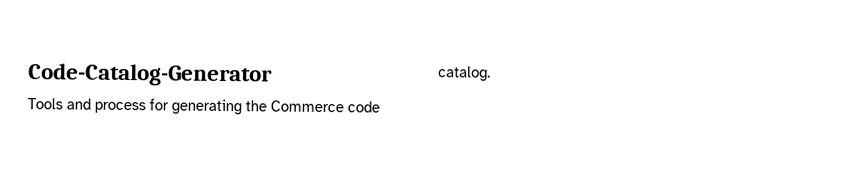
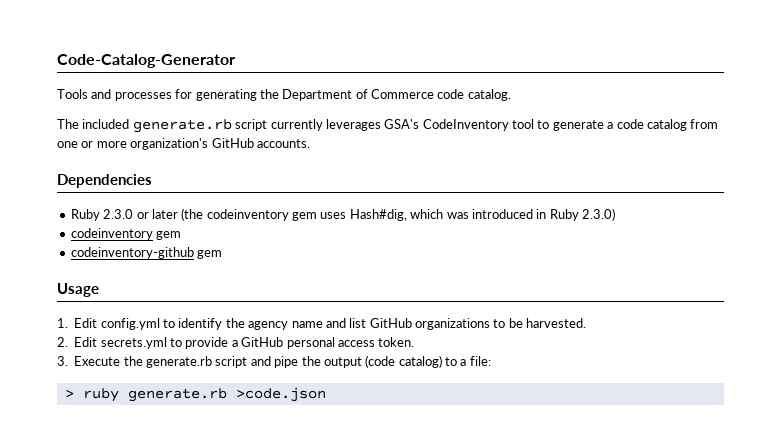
- Tools and process for generating the Commerce code catalog.
+ Tools and processes for generating the Department of Commerce code catalog.
+ The included generate.rb script currently leverages GSA's CodeInventory tool to generate a code catalog from one or more organization's GitHub accounts.
+ Dependencies
+ Ruby 2.3.0 or later (the codeinventory gem uses Hash#dig, which was introduced in Ruby 2.3.0)
+ codeinventory gem
+ codeinventory-github gem
+ Usage
+ 1. Edit config.yml to identify the agency name and list GitHub organizations to be harvested.
+ 2. Edit secrets.yml to provide a GitHub personal access token.
+ 3. Execute the generate.rb script and pipe the output (code catalog) to a file:
+ > ruby generate.rb >code.json

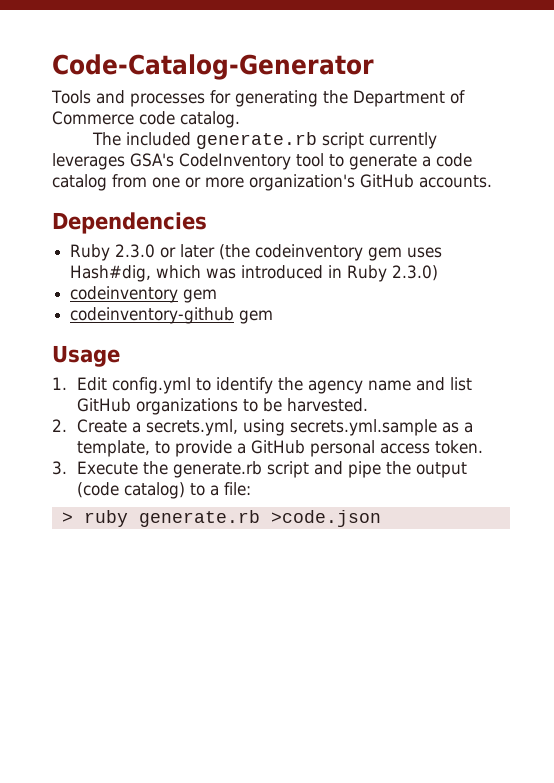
- 2. Edit secrets.yml to provide a GitHub personal access token.
+ 2. Create a secrets.yml, using secrets.yml.sample as a template, to provide a GitHub personal access token.

